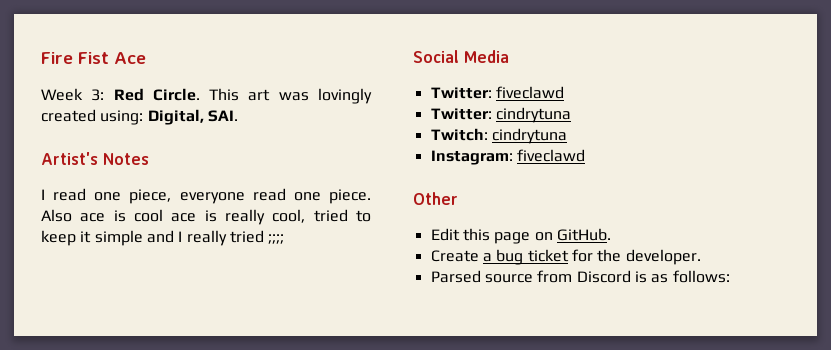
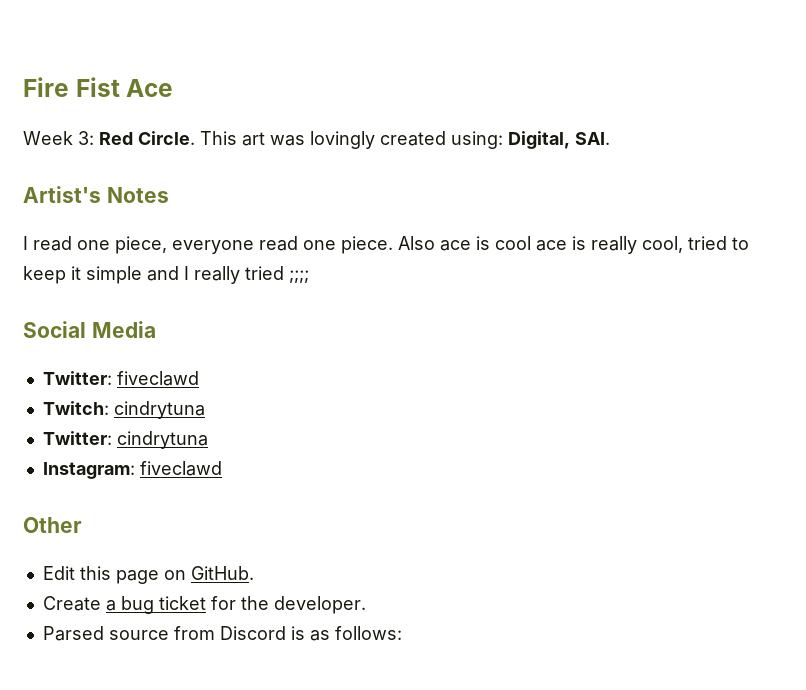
+ Twitch: cindrytuna
  Twitter: cindrytuna
- Twitch: cindrytuna

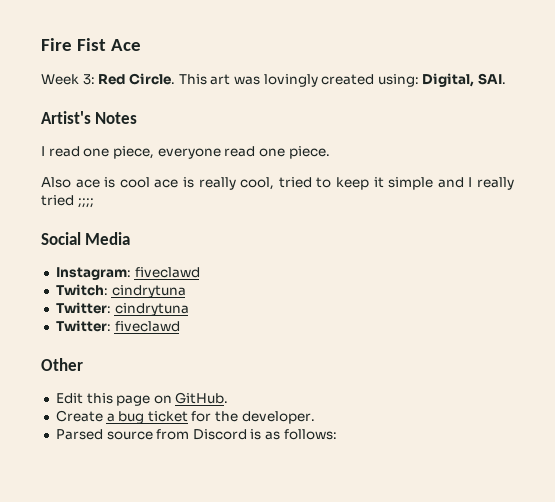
- I read one piece, everyone read one piece. Also ace is cool ace is really cool, tried to keep it simple and I really tried ;;;;
+ I read one piece, everyone read one piece.
+ Also ace is cool ace is really cool, tried to keep it simple and I really tried ;;;;
- Twitter: fiveclawd
+ Instagram: fiveclawd
- Instagram: fiveclawd
+ Twitter: fiveclawd

